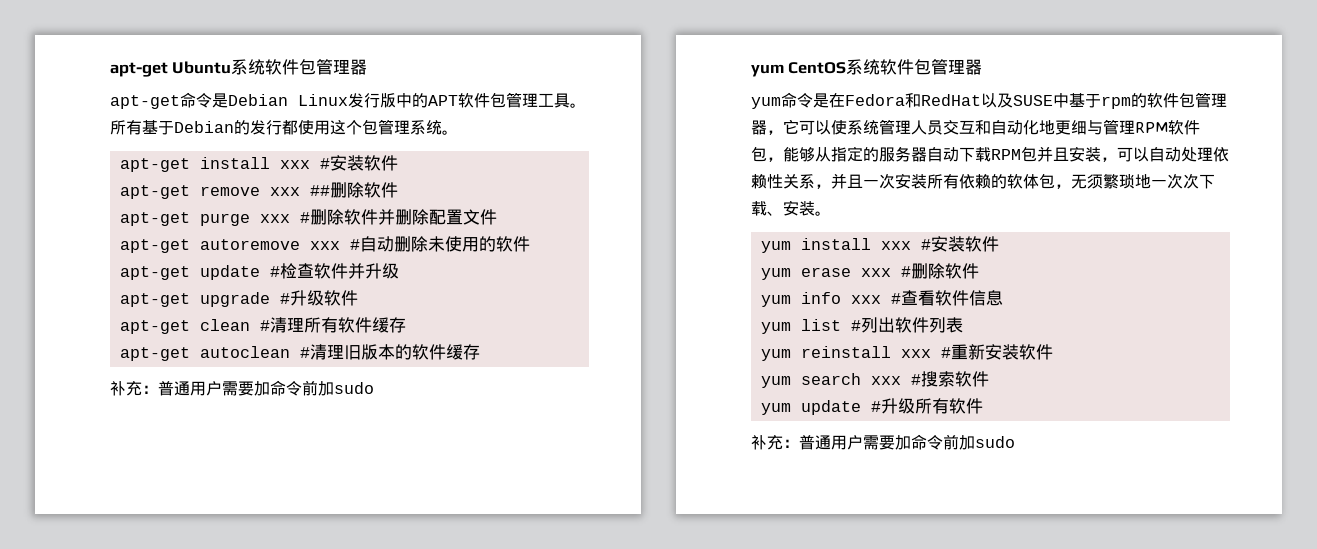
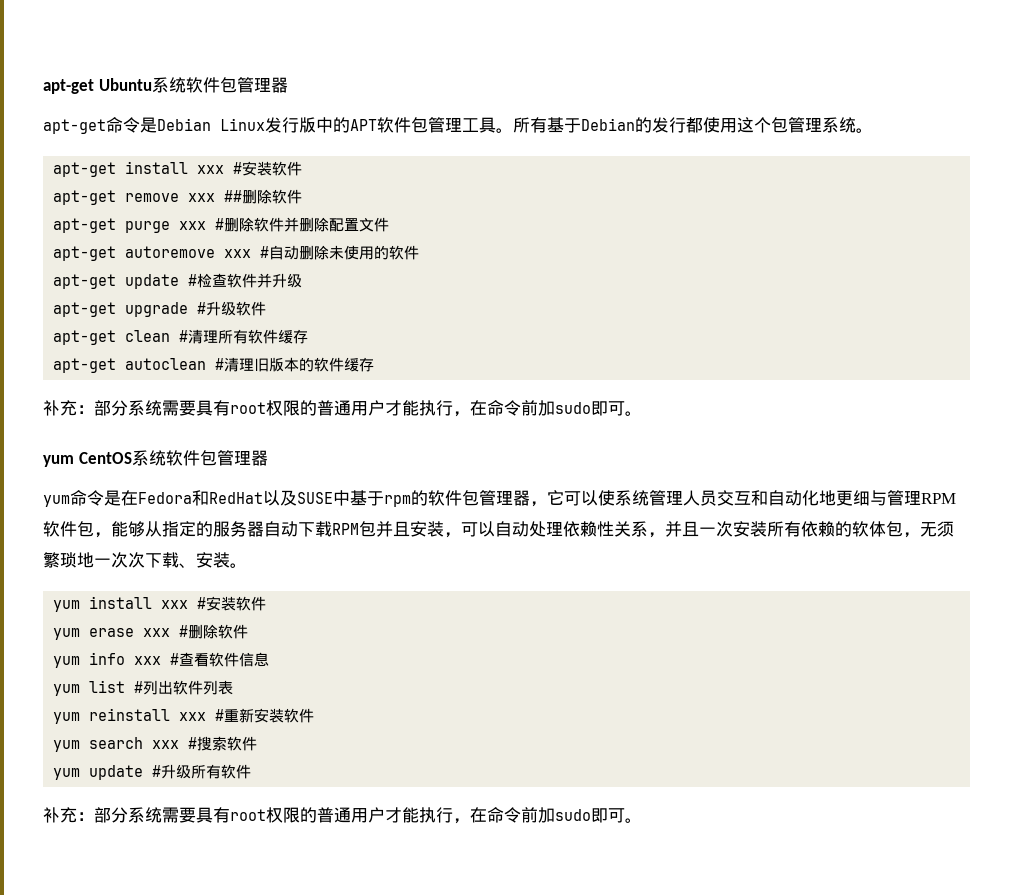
  apt-get autoclean #清理旧版本的软件缓存
- 补充：普通用户需要加命令前加sudo
+ 补充：部分系统需要具有root权限的普通用户才能执行，在命令前加sudo即可。
  yum update #升级所有软件
- 补充：普通用户需要加命令前加sudo
+ 补充：部分系统需要具有root权限的普通用户才能执行，在命令前加sudo即可。

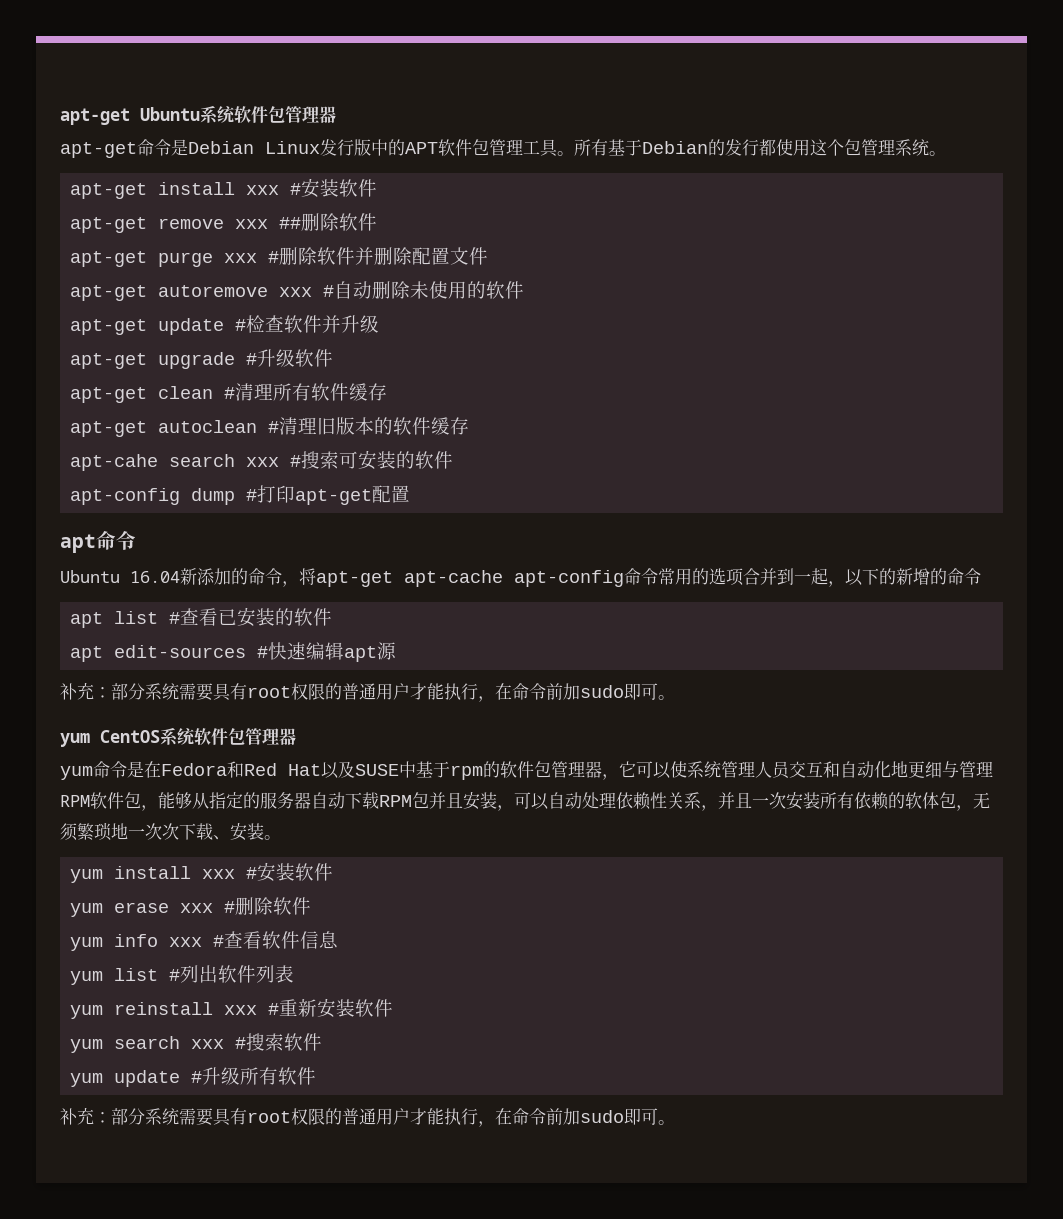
+ apt-cahe search xxx #搜索可安装的软件
+ apt-config dump #打印apt-get配置
+ apt命令
+ Ubuntu 16.04新添加的命令，将apt-get apt-cache apt-config命令常用的选项合并到一起，以下的新增的命令
+ apt list #查看已安装的软件
+ apt edit-sources #快速编辑apt源
- yum命令是在Fedora和RedHat以及SUSE中基于rpm的软件包管理器，它可以使系统管理人员交互和自动化地更细与管理RPM软件包，能够从指定的服务器自动下载RPM包并且安装，可以自动处理依赖性关系，并且一次安装所有依赖的软体包，无须繁琐地一次次下载、安装。
+ yum命令是在Fedora和Red Hat以及SUSE中基于rpm的软件包管理器，它可以使系统管理人员交互和自动化地更细与管理RPM软件包，能够从指定的服务器自动下载RPM包并且安装，可以自动处理依赖性关系，并且一次安装所有依赖的软体包，无须繁琐地一次次下载、安装。

